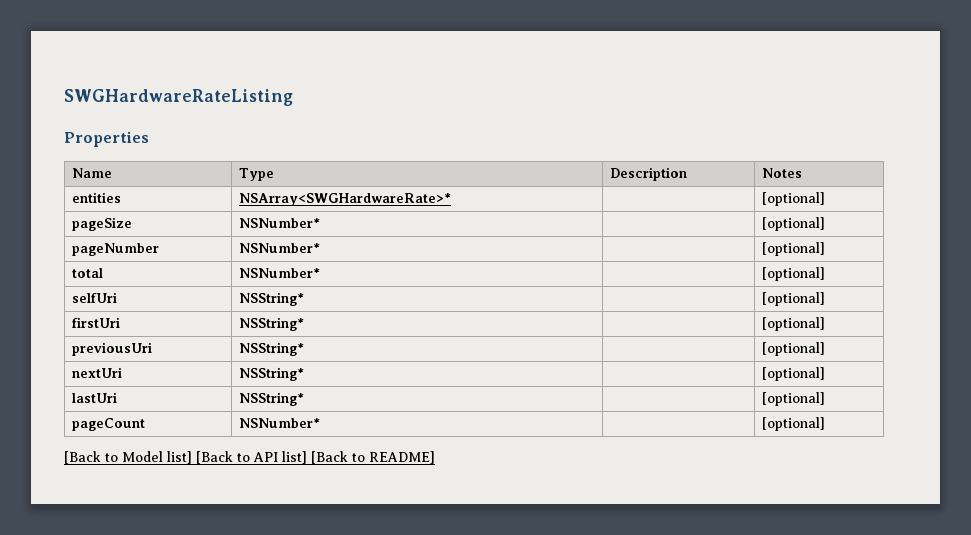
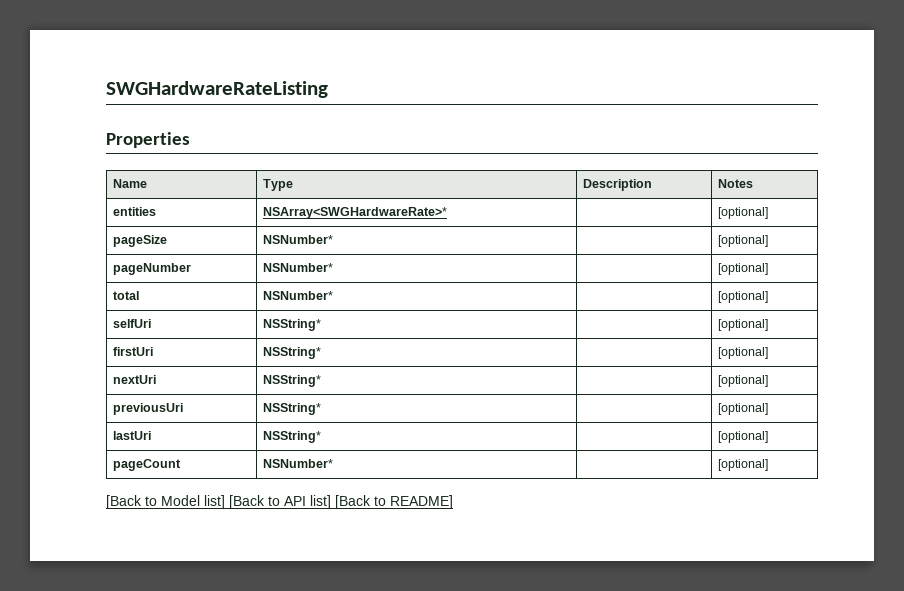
+ nextUri | NSString* | | [optional]
  previousUri | NSString* | | [optional]
- nextUri | NSString* | | [optional]

